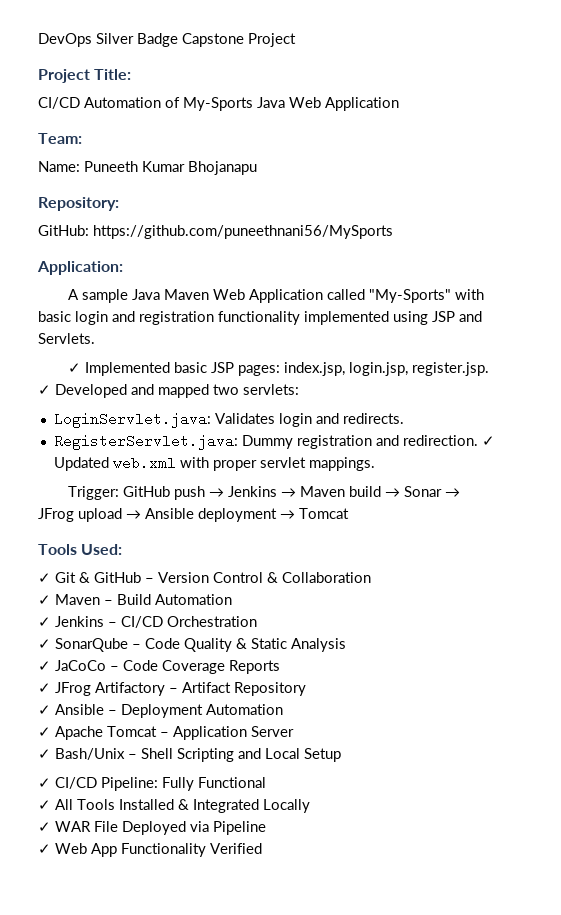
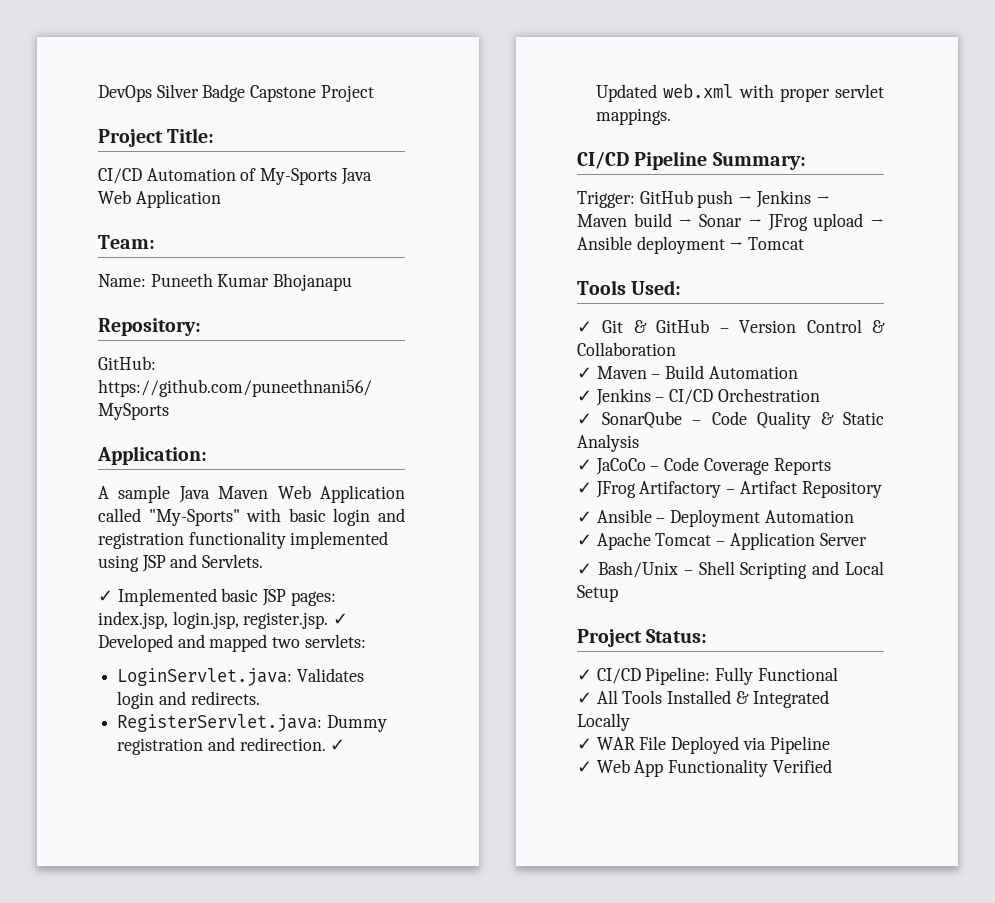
+ CI/CD Pipeline Summary:
+ Project Status:

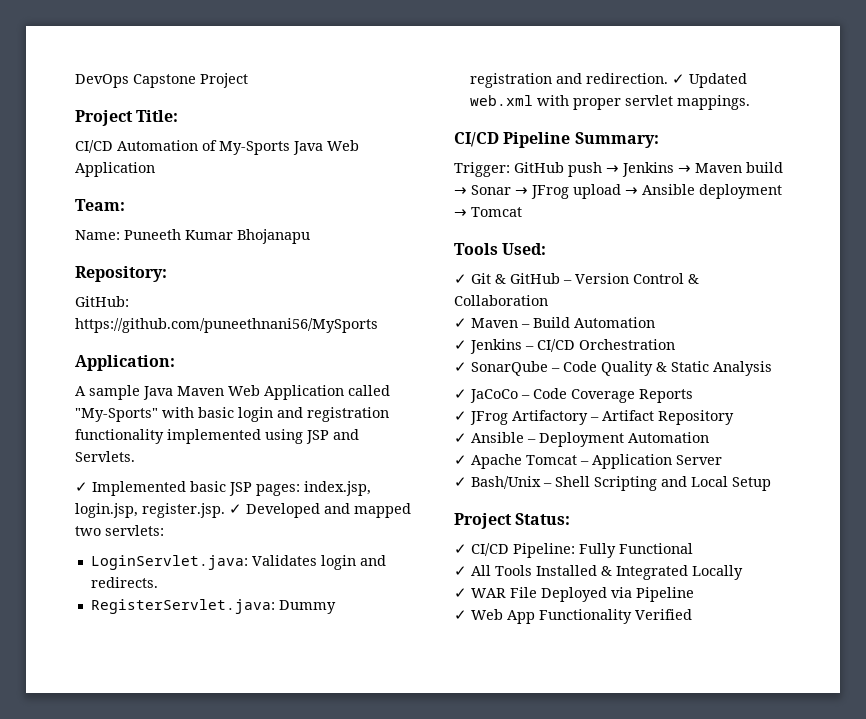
- DevOps Silver Badge Capstone Project
+ DevOps Capstone Project

